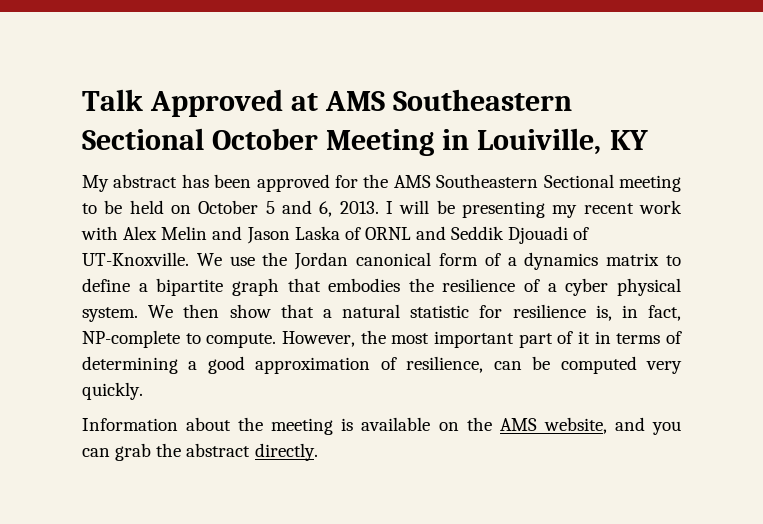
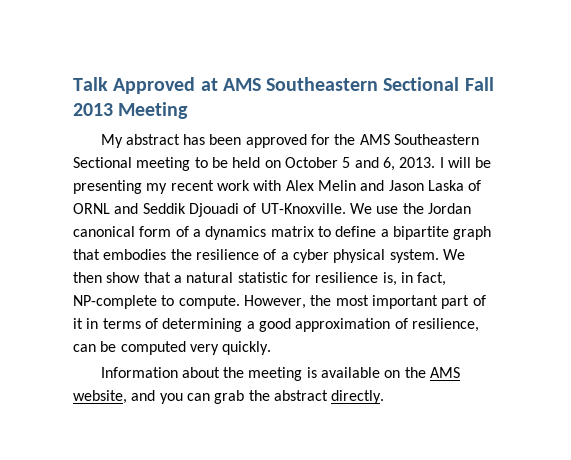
- Talk Approved at AMS Southeastern Sectional October Meeting in Louiville, KY
+ Talk Approved at AMS Southeastern Sectional Fall 2013 Meeting

